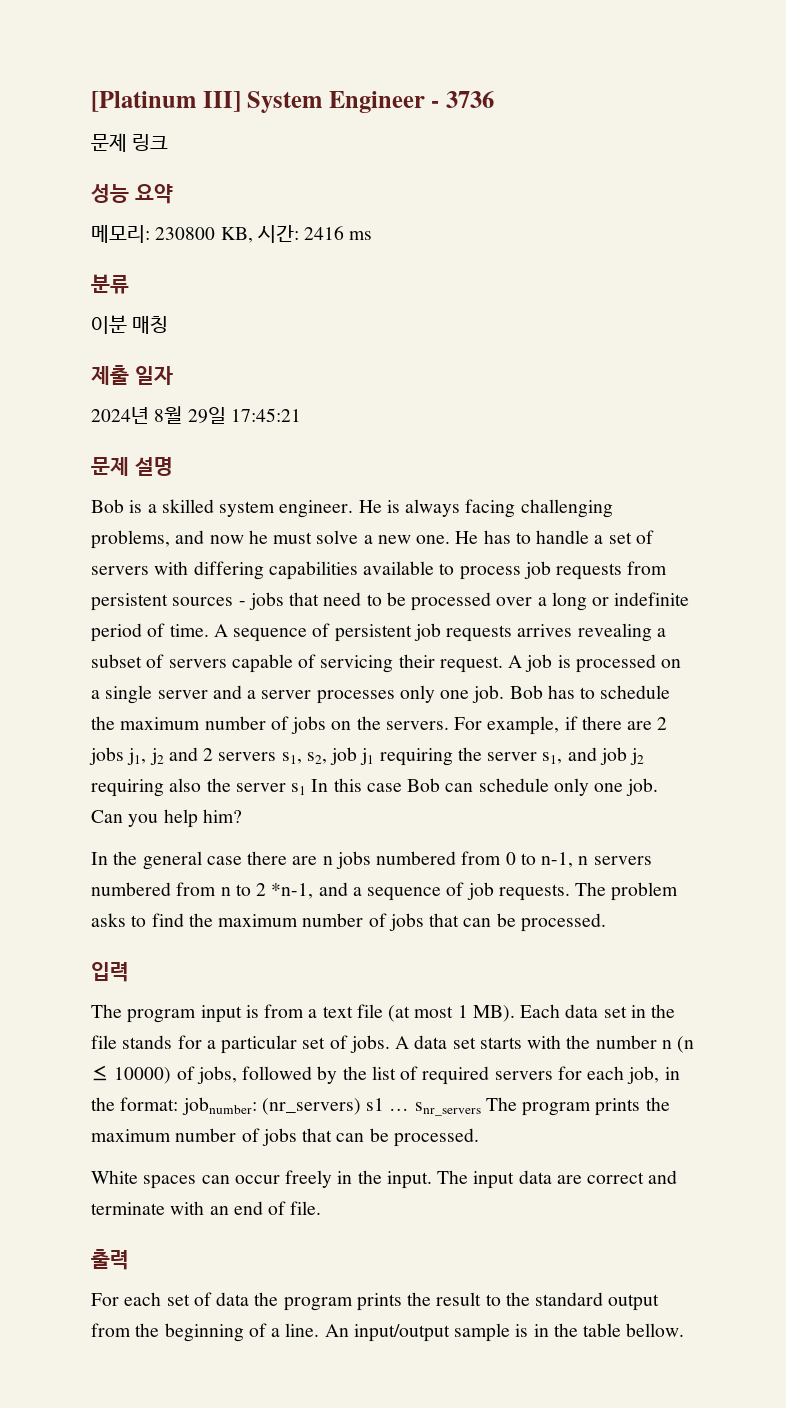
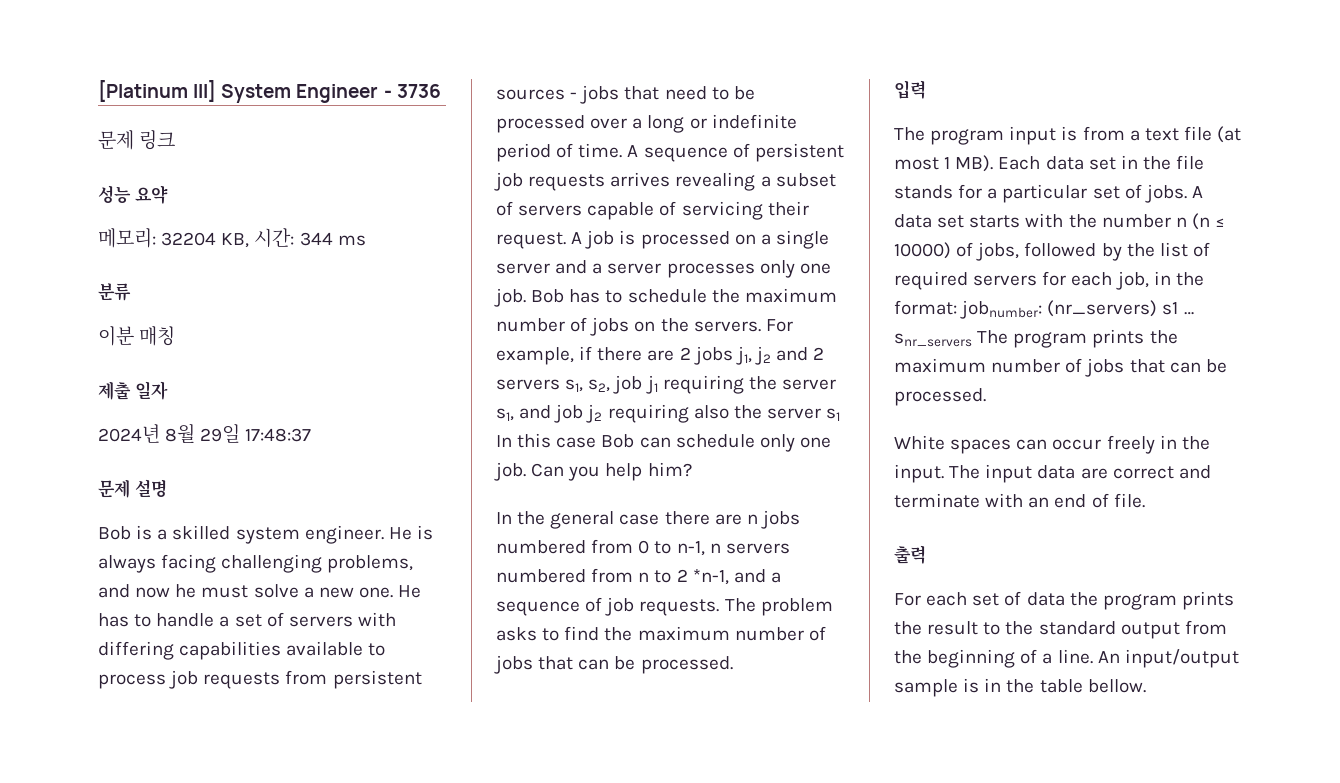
- 메모리: 230800 KB, 시간: 2416 ms
+ 메모리: 32204 KB, 시간: 344 ms
- 2024년 8월 29일 17:45:21
+ 2024년 8월 29일 17:48:37

